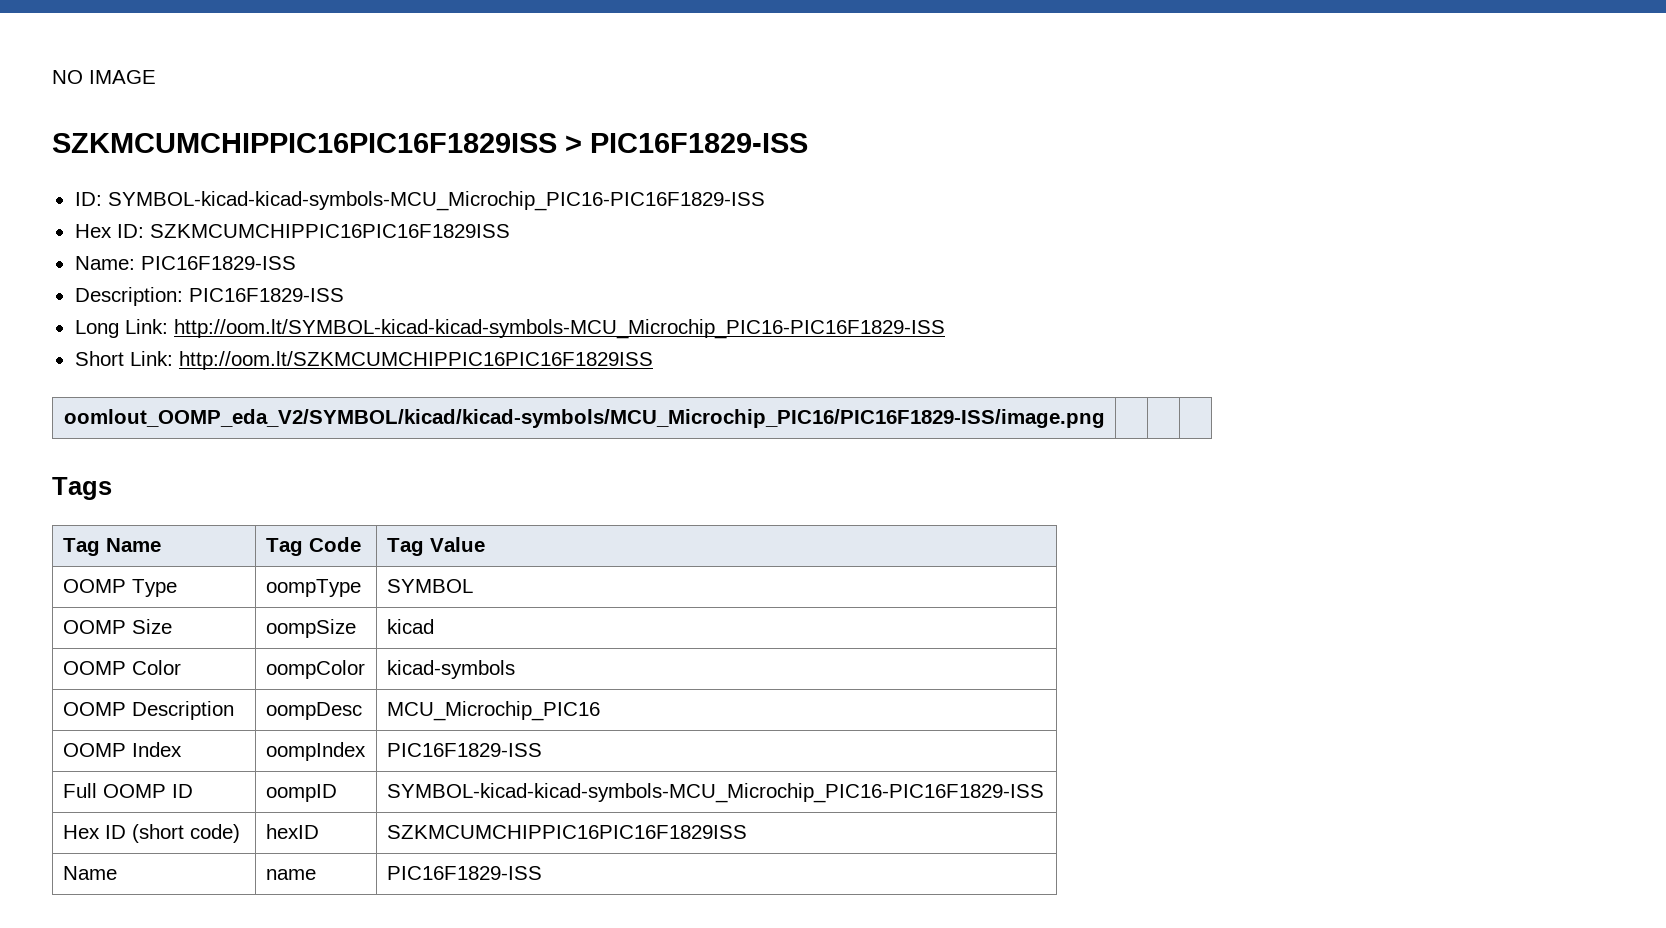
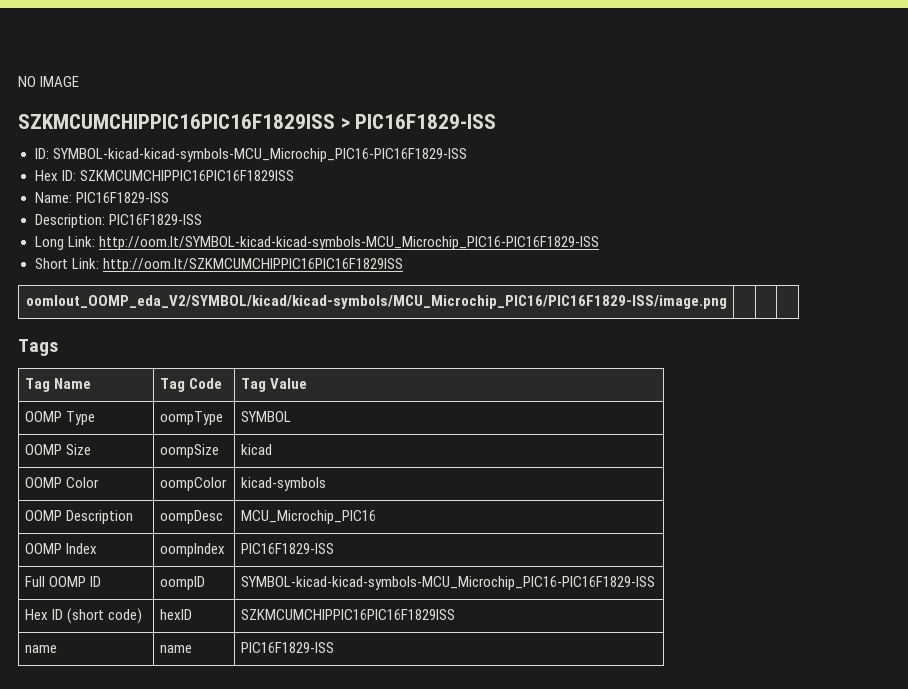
- Name | name | PIC16F1829-ISS
+ name | name | PIC16F1829-ISS

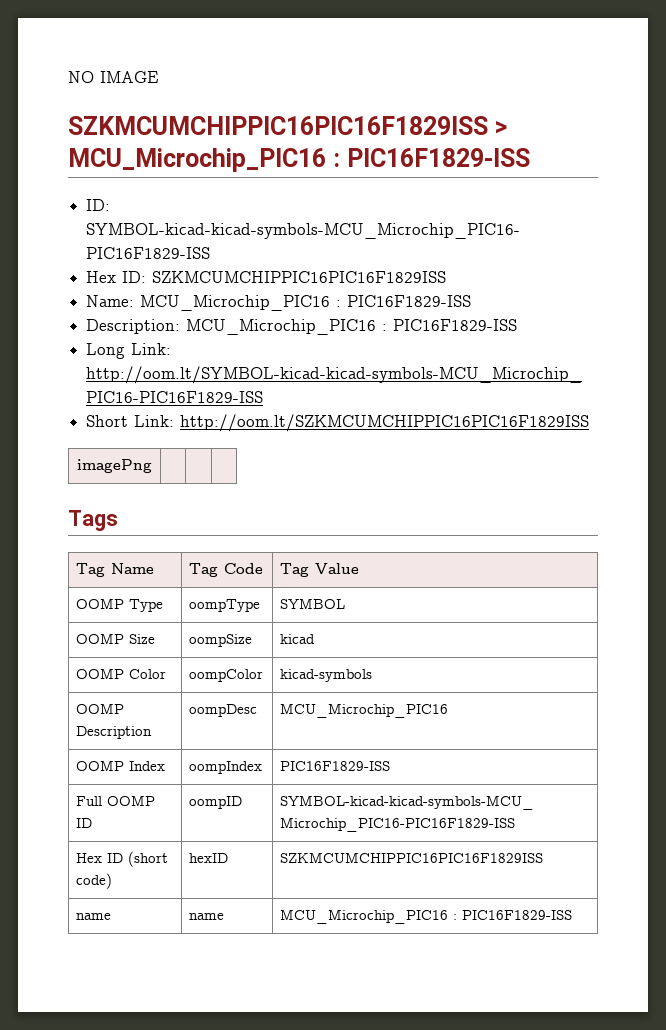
- SZKMCUMCHIPPIC16PIC16F1829ISS > PIC16F1829-ISS
+ SZKMCUMCHIPPIC16PIC16F1829ISS > MCU_Microchip_PIC16 : PIC16F1829-ISS
- Name: PIC16F1829-ISS
+ Name: MCU_Microchip_PIC16 : PIC16F1829-ISS
- Description: PIC16F1829-ISS
+ Description: MCU_Microchip_PIC16 : PIC16F1829-ISS
- oomlout_OOMP_eda_V2/SYMBOL/kicad/kicad-symbols/MCU_Microchip_PIC16/PIC16F1829-ISS/image.png | | |
+ imagePng | | |
- name | name | PIC16F1829-ISS
+ name | name | MCU_Microchip_PIC16 : PIC16F1829-ISS

